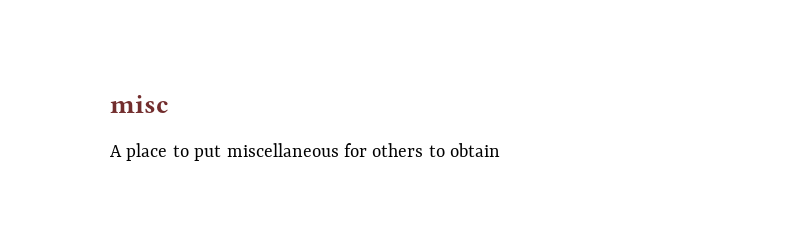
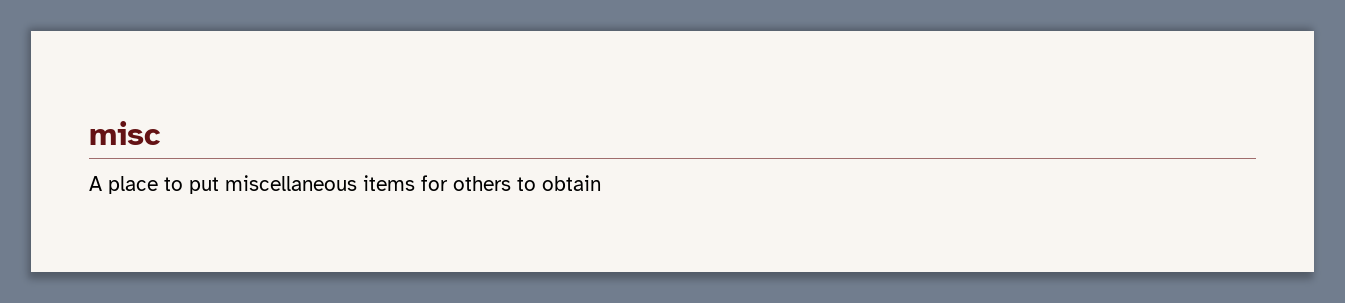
- A place to put miscellaneous for others to obtain
+ A place to put miscellaneous items for others to obtain

